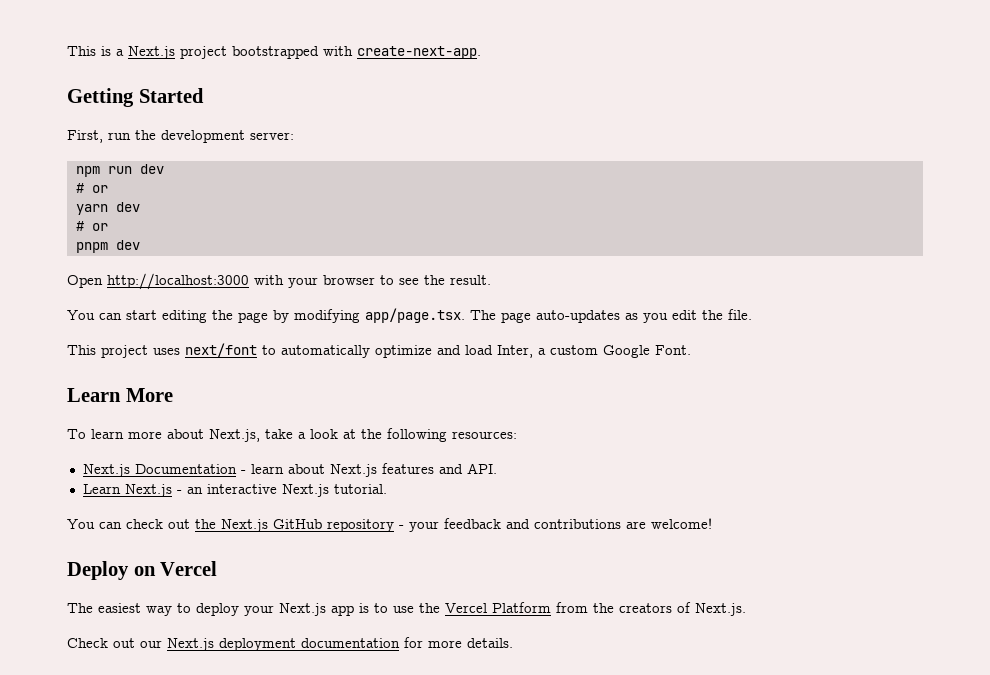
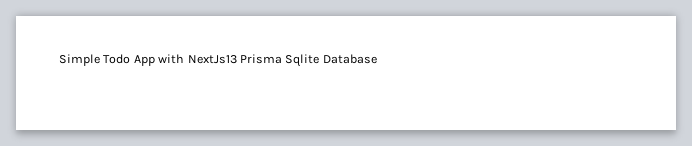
- This is a Next.js project bootstrapped with create-next-app.
- Getting Started
- First, run the development server:
- npm run dev
- # or
- yarn dev
- # or
- pnpm dev
- Open http://localhost:3000 with your browser to see the result.
- You can start editing the page by modifying app/page.tsx. The page auto-updates as you edit the file.
- This project uses next/font to automatically optimize and load Inter, a custom Google Font.
- Learn More
- To learn more about Next.js, take a look at the following resources:
- Next.js Documentation - learn about Next.js features and API.
- Learn Next.js - an interactive Next.js tutorial.
- You can check out the Next.js GitHub repository - your feedback and contributions are welcome!
- Deploy on Vercel
- The easiest way to deploy your Next.js app is to use the Vercel Platform from the creators of Next.js.
- Check out our Next.js deployment documentation for more details.
+ Simple Todo App with NextJs13 Prisma Sqlite Database

